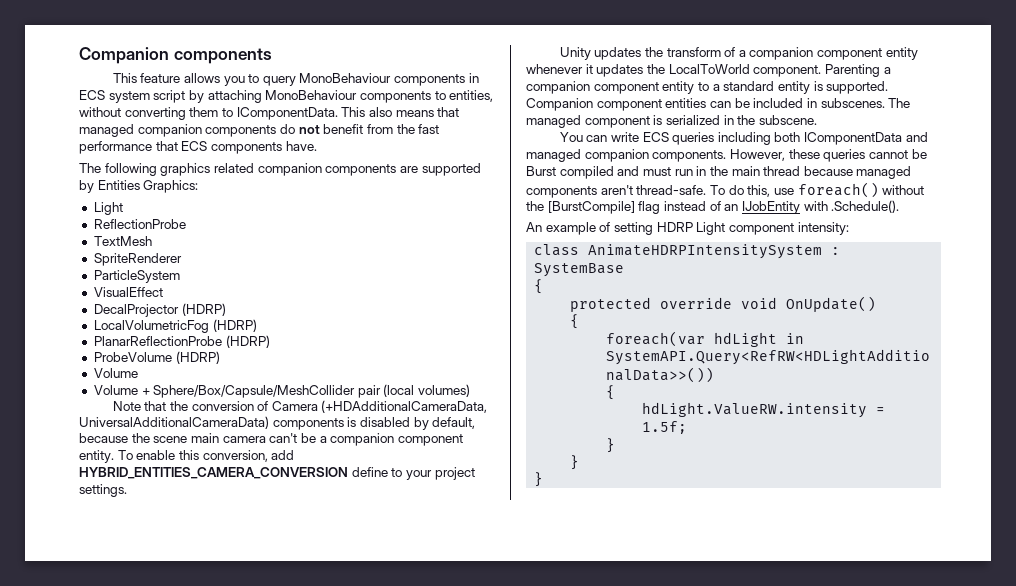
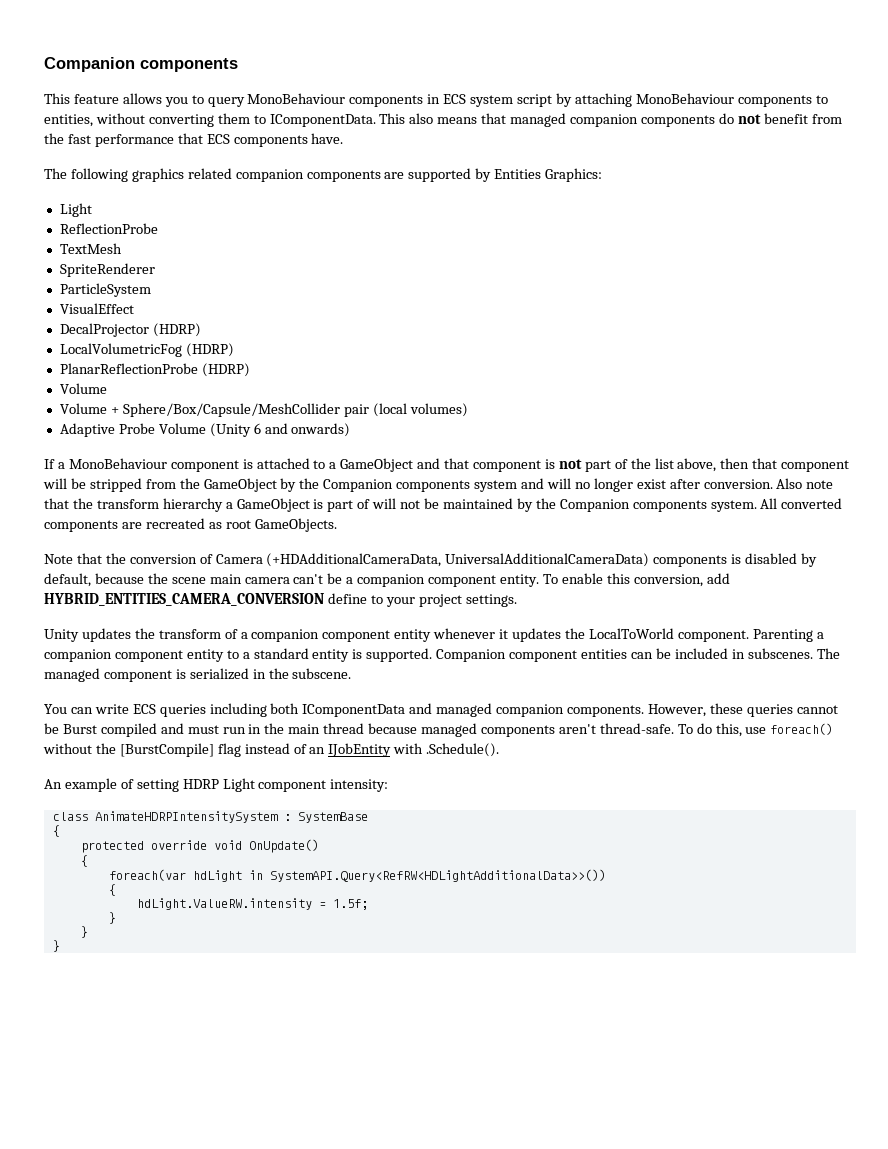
- ProbeVolume (HDRP)
+ Adaptive Probe Volume (Unity 6 and onwards)
+ If a MonoBehaviour component is attached to a GameObject and that component is not part of the list above, then that component will be stripped from the GameObject by the Companion components system and will no longer exist after conversion. Also note that the transform hierarchy a GameObject is part of will not be maintained by the Companion components system. All converted components are recreated as root GameObjects.

